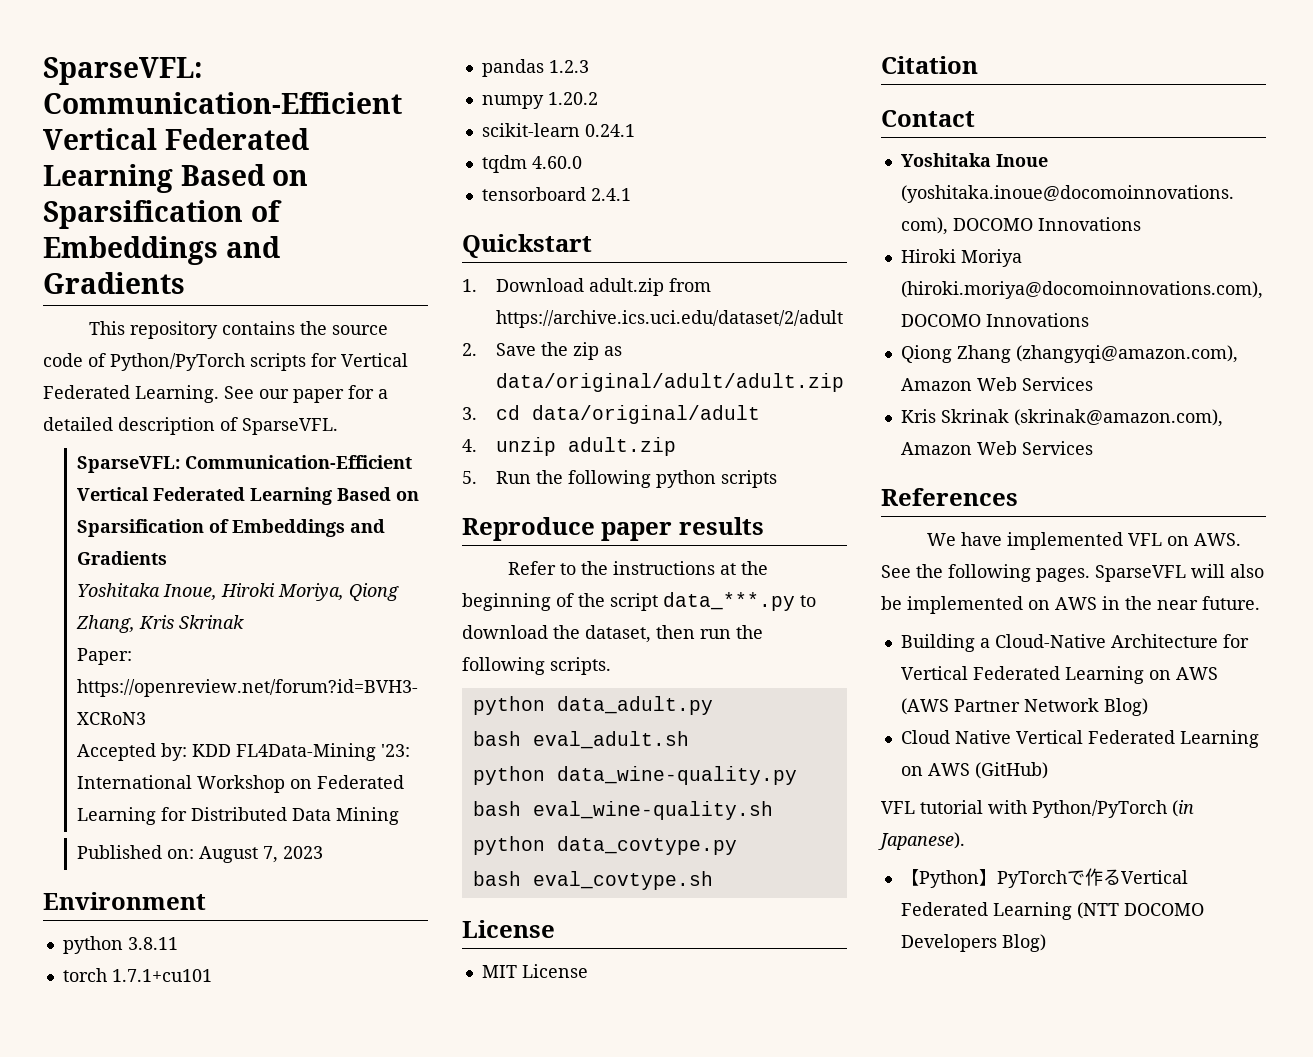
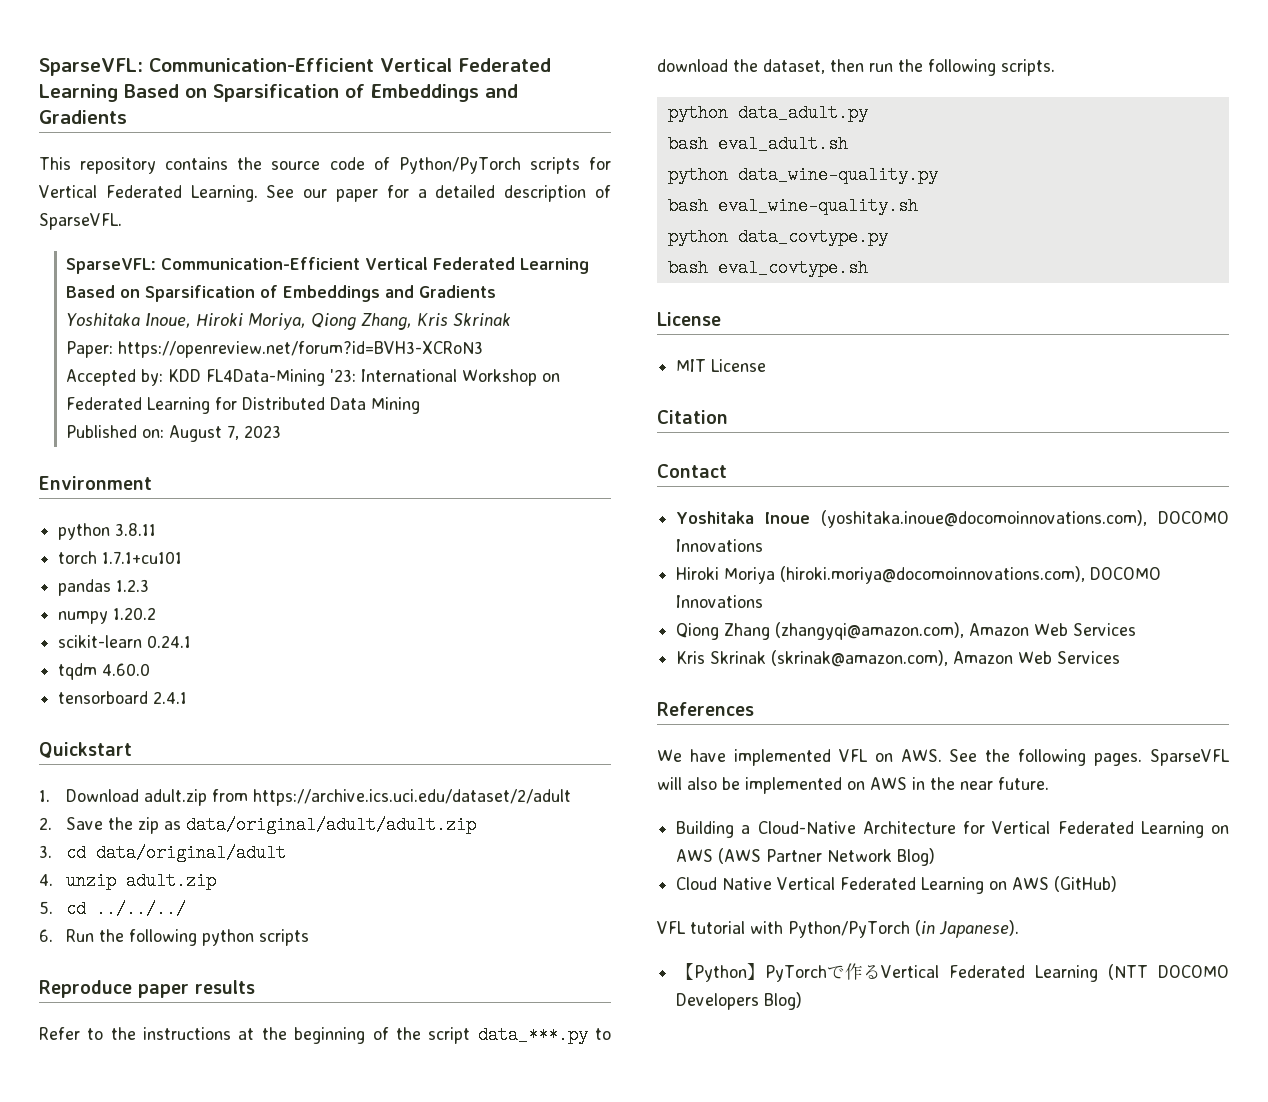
- 5. Run the following python scripts
+ 5. cd ../../../
+ 6. Run the following python scripts

